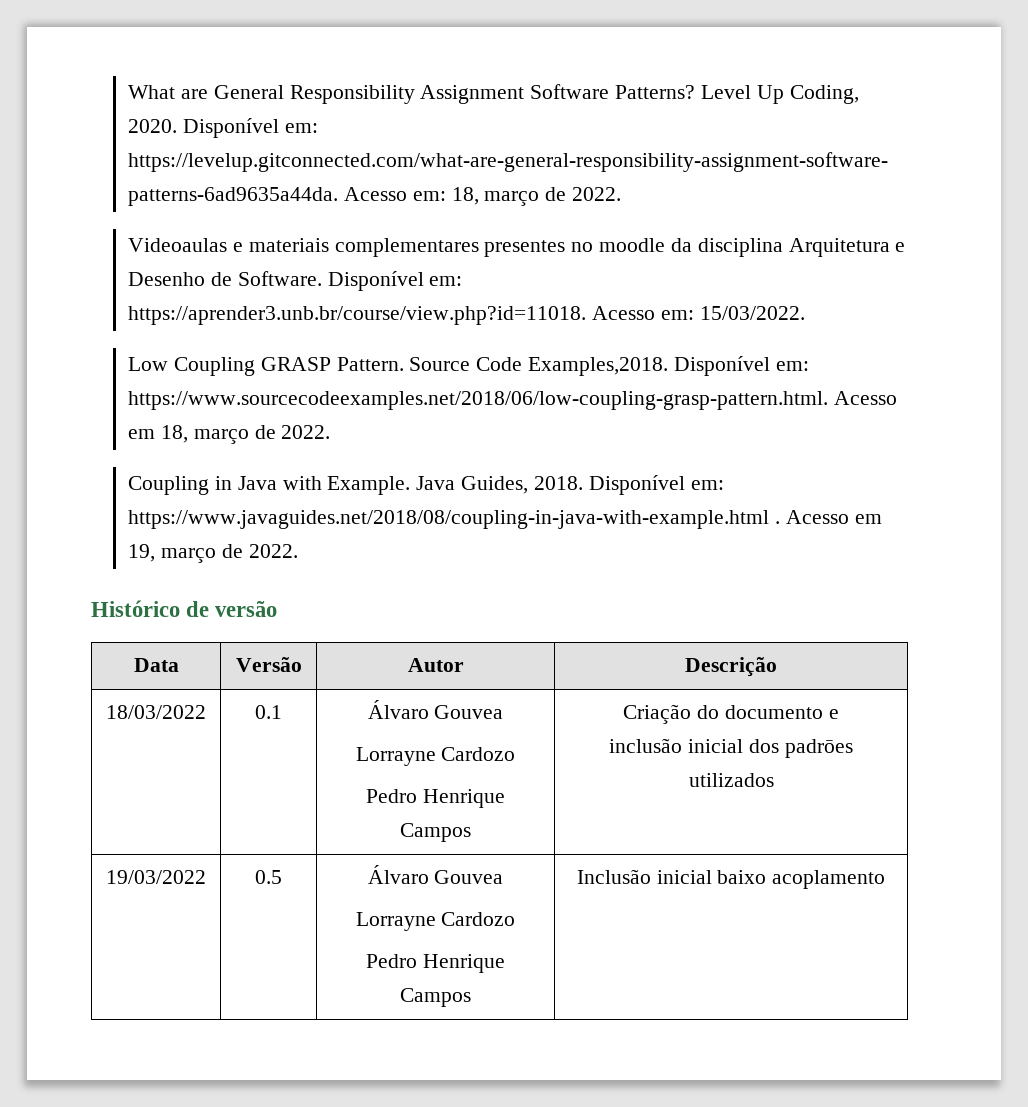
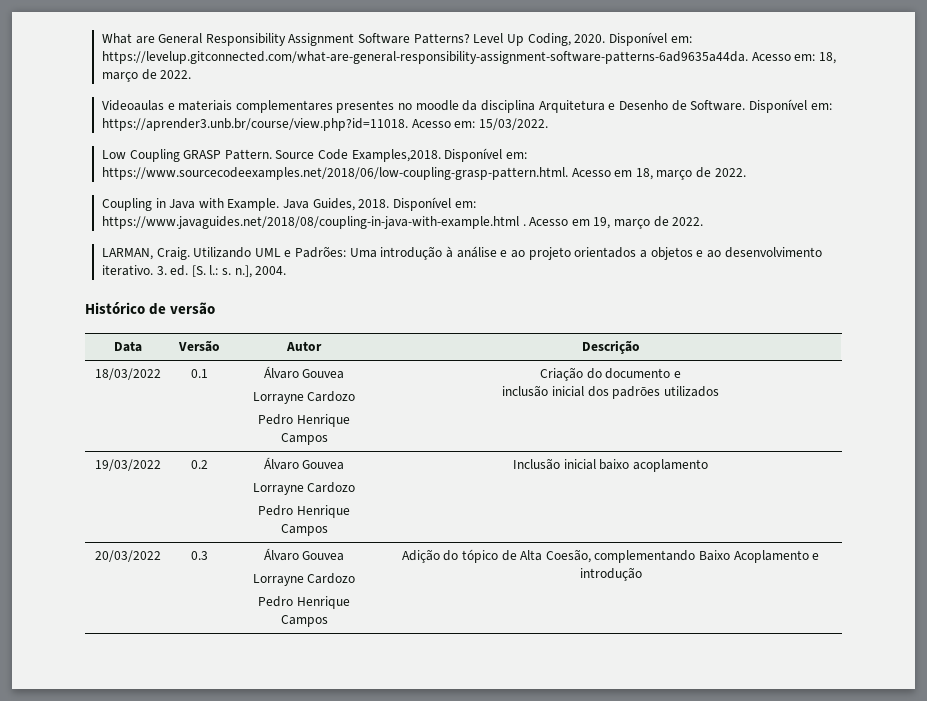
+ LARMAN, Craig. Utilizando UML e Padrões: Uma introdução à análise e ao projeto orientados a objetos e ao desenvolvimento iterativo. 3. ed. [S. l.: s. n.], 2004.
- 19/03/2022 | 0.5 | Álvaro Gouvea
+ 19/03/2022 | 0.2 | Álvaro Gouvea
+ 20/03/2022 | 0.3 | Álvaro Gouvea
+ Lorrayne Cardozo
+ Pedro Henrique Campos | Adição do tópico de Alta Coesão, complementando Baixo Acoplamento e introdução

